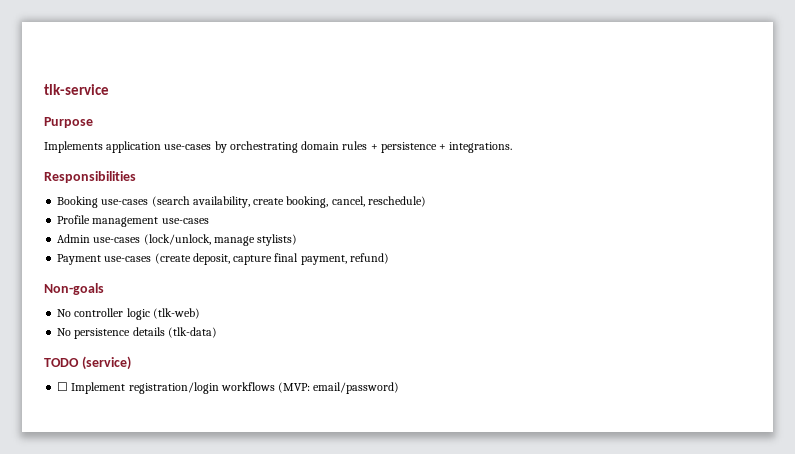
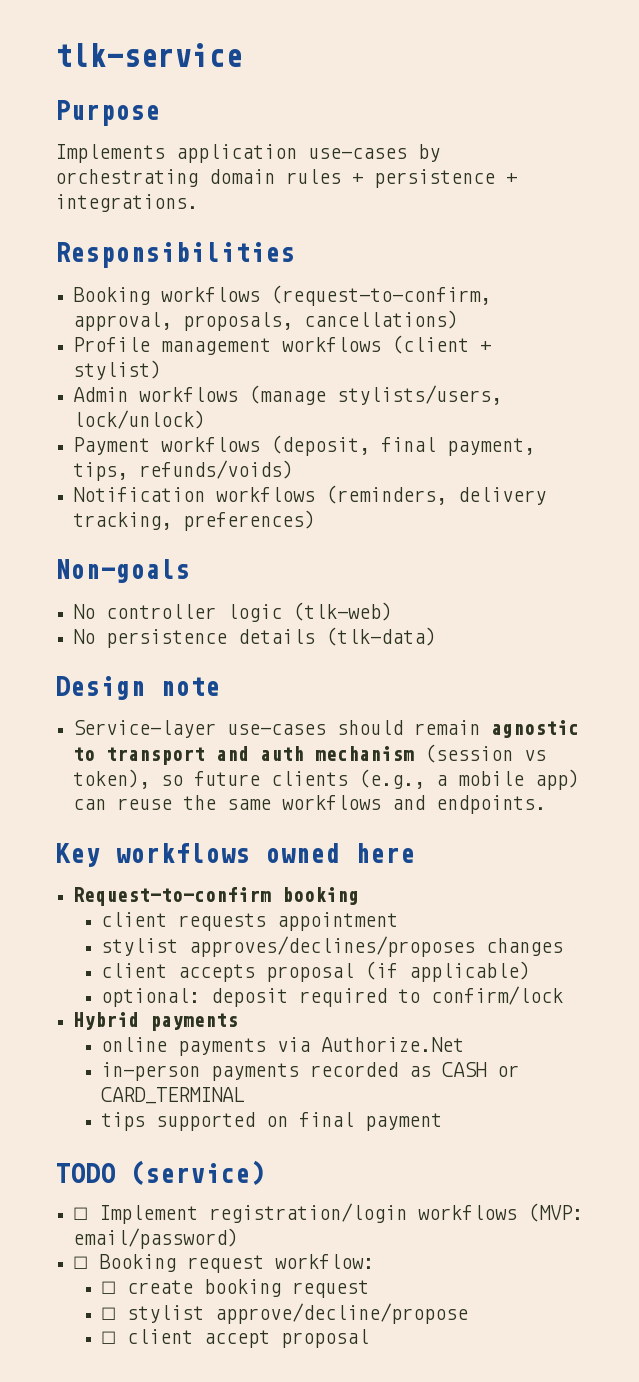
- Booking use-cases (search availability, create booking, cancel, reschedule)
- Profile management use-cases
- Admin use-cases (lock/unlock, manage stylists)
- Payment use-cases (create deposit, capture final payment, refund)
+ Booking workflows (request-to-confirm, approval, proposals, cancellations)
+ Profile management workflows (client + stylist)
+ Admin workflows (manage stylists/users, lock/unlock)
+ Payment workflows (deposit, final payment, tips, refunds/voids)
+ Notification workflows (reminders, delivery tracking, preferences)
+ Design note
+ Service-layer use-cases should remain agnostic to transport and auth mechanism (session vs token), so future clients (e.g., a mobile app) can reuse the same workflows and endpoints.
+ Key workflows owned here
+ Request-to-confirm booking
+ client requests appointment
+ stylist approves/declines/proposes changes
+ client accepts proposal (if applicable)
+ optional: deposit required to confirm/lock
+ Hybrid payments
+ online payments via Authorize.Net
+ in-person payments recorded as CASH or CARD_TERMINAL
+ tips supported on final payment
+ ☐ Booking request workflow:
+ ☐ create booking request
+ ☐ stylist approve/decline/propose
+ ☐ client accept proposal

